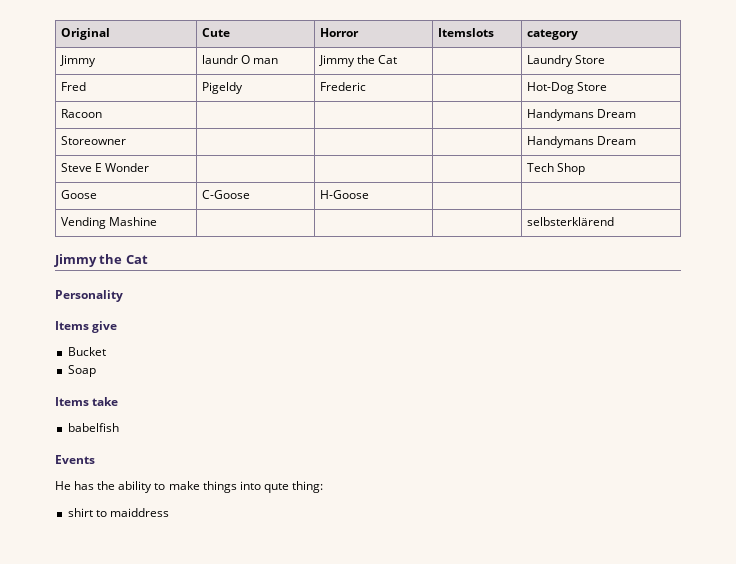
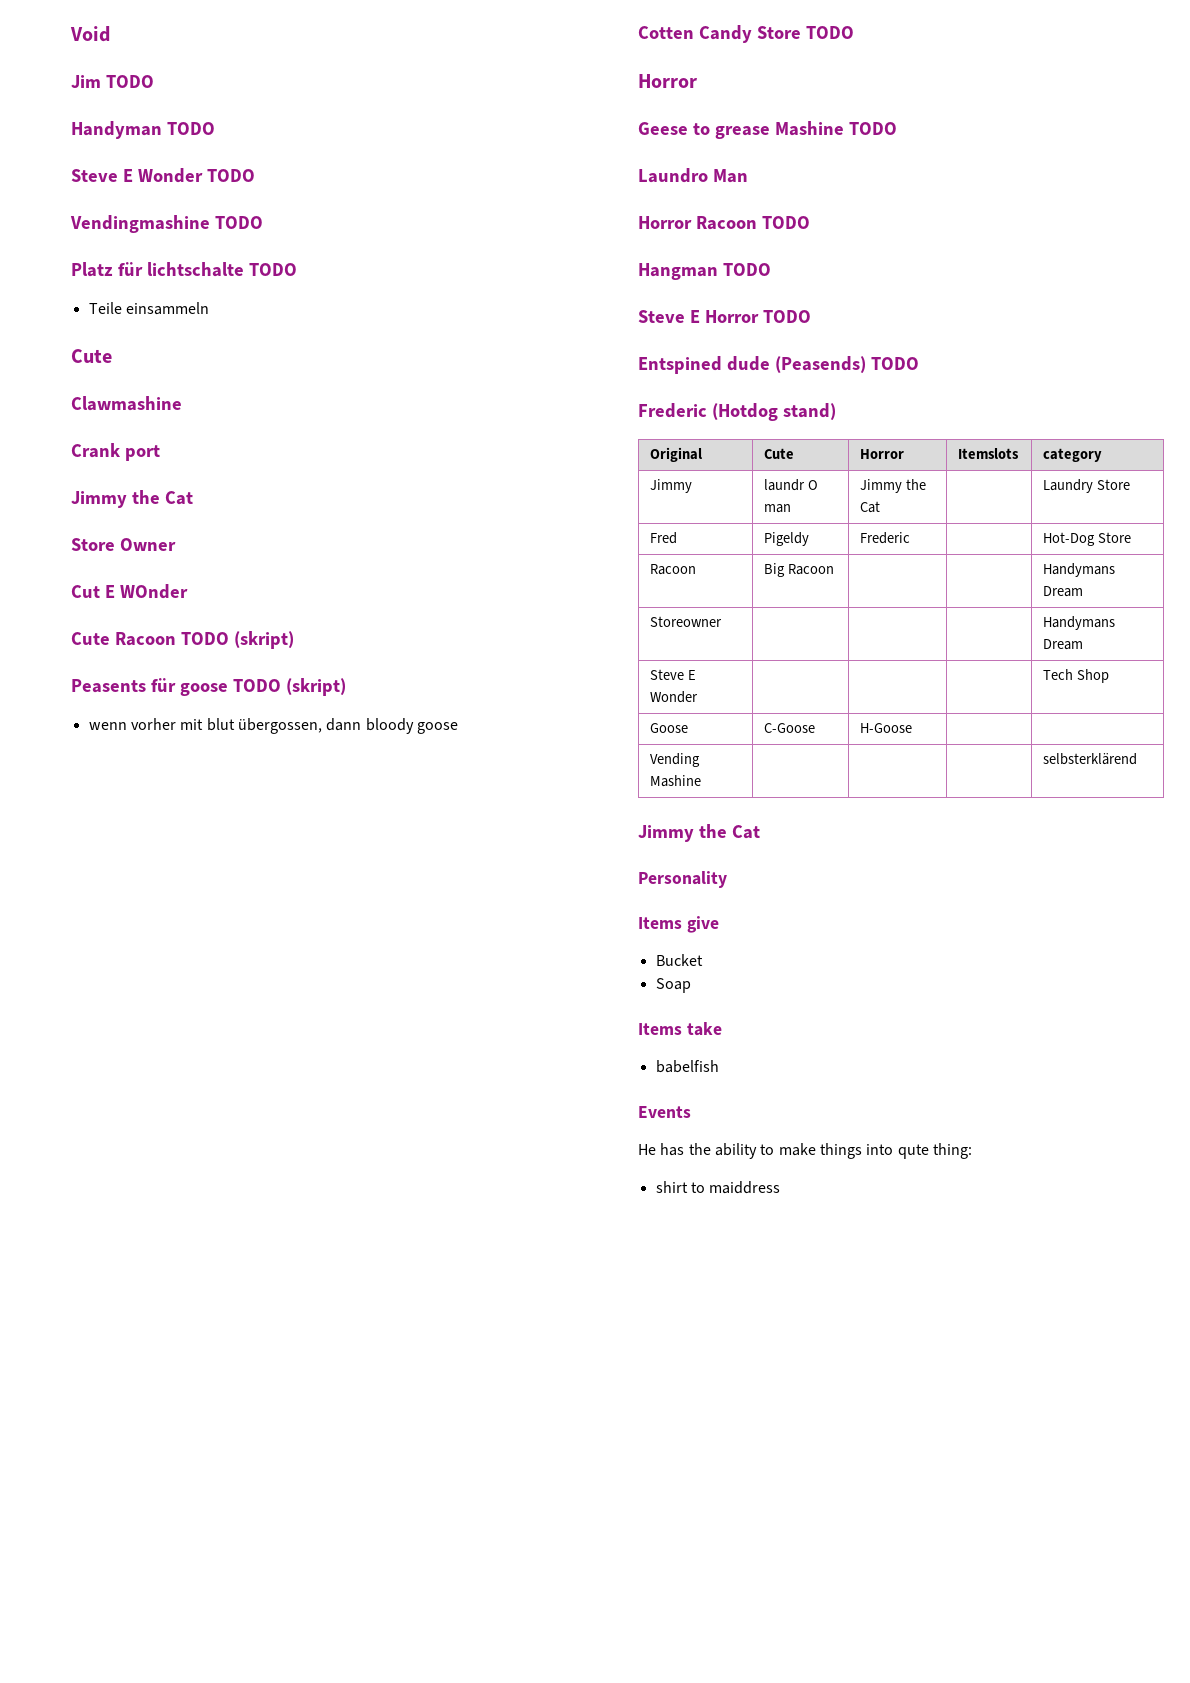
+ Void
+ Jim TODO
+ Handyman TODO
+ Steve E Wonder TODO
+ Vendingmashine TODO
+ Platz für lichtschalte TODO
+ Teile einsammeln
+ Cute
+ Clawmashine
+ Crank port
+ Jimmy the Cat
+ Store Owner
+ Cut E WOnder
+ Cute Racoon TODO (skript)
+ Peasents für goose TODO (skript)
+ wenn vorher mit blut übergossen, dann bloody goose
+ Cotten Candy Store TODO
+ Horror
+ Geese to grease Mashine TODO
+ Laundro Man
+ Horror Racoon TODO
+ Hangman TODO
+ Steve E Horror TODO
+ Entspined dude (Peasends) TODO
+ Frederic (Hotdog stand)
- Racoon | | | | Handymans Dream
+ Racoon | Big Racoon | | | Handymans Dream

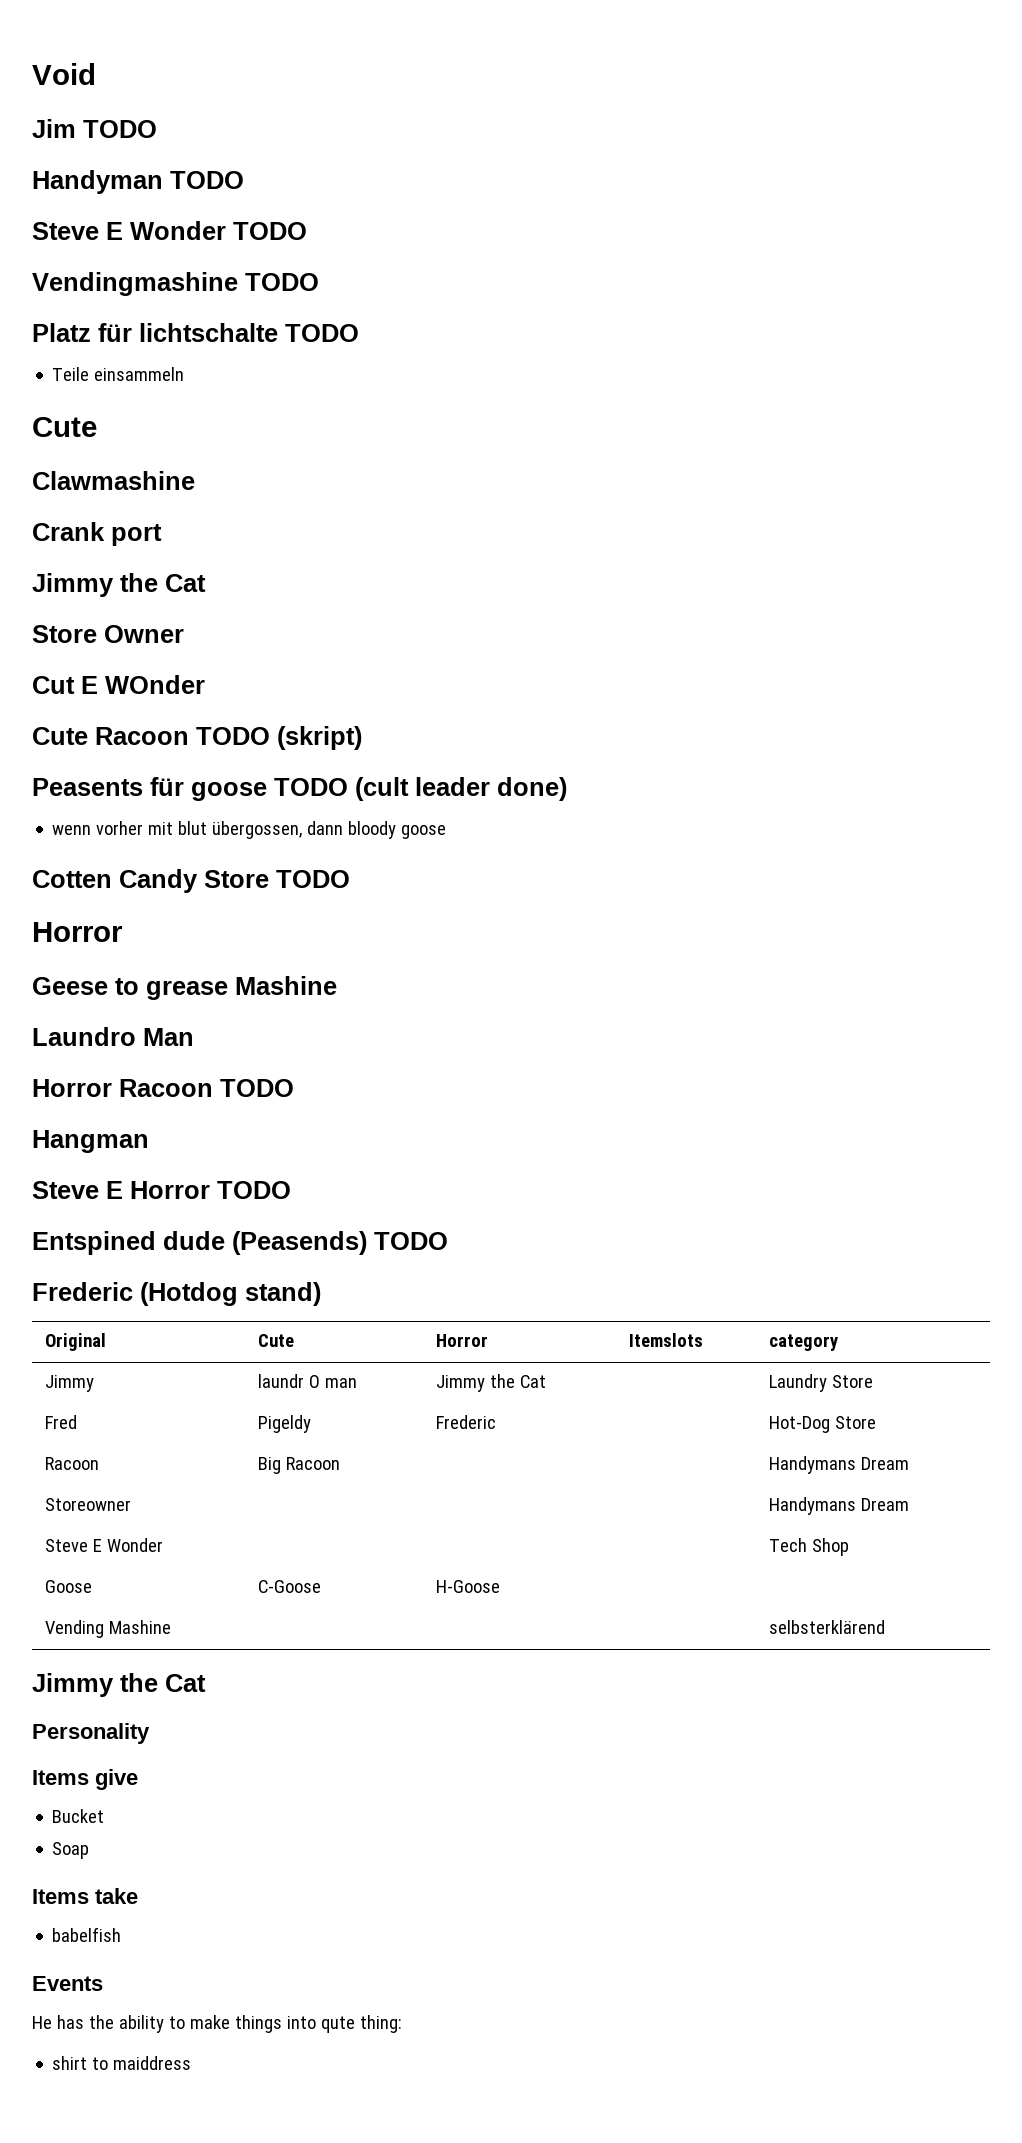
- Peasents für goose TODO (skript)
+ Peasents für goose TODO (cult leader done)
- Geese to grease Mashine TODO
+ Geese to grease Mashine
- Hangman TODO
+ Hangman

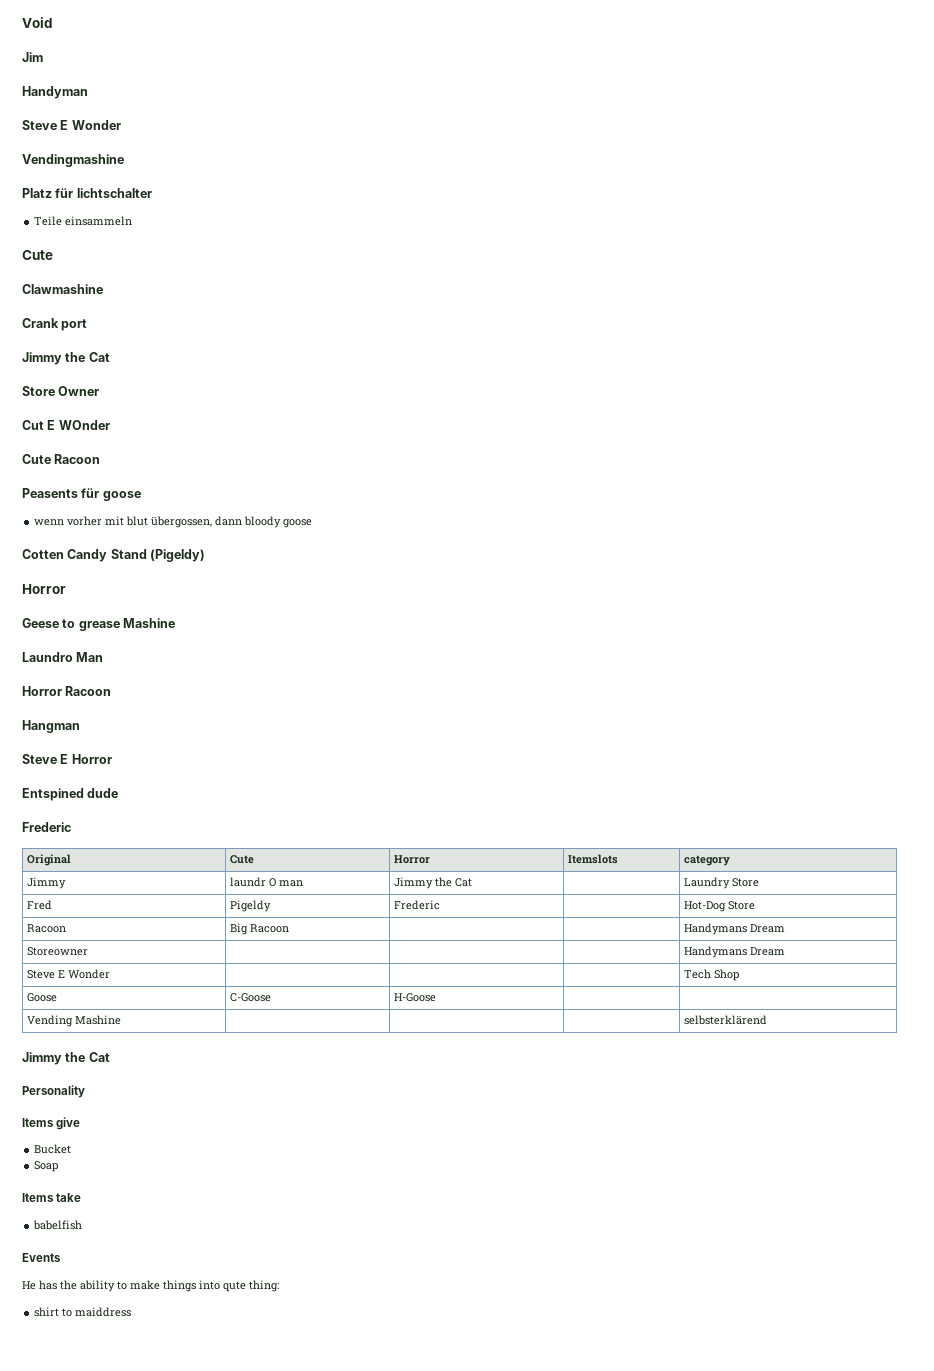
- Jim TODO
+ Jim
- Handyman TODO
- Steve E Wonder TODO
+ Handyman
+ Steve E Wonder
- Vendingmashine TODO
+ Vendingmashine
- Platz für lichtschalte TODO
+ Platz für lichtschalter
- Cute Racoon TODO (skript)
+ Cute Racoon
- Peasents für goose TODO (cult leader done)
+ Peasents für goose
- Cotten Candy Store TODO
+ Cotten Candy Stand (Pigeldy)
- Horror Racoon TODO
+ Horror Racoon
- Steve E Horror TODO
+ Steve E Horror
- Entspined dude (Peasends) TODO
- Frederic (Hotdog stand)
+ Entspined dude
+ Frederic

